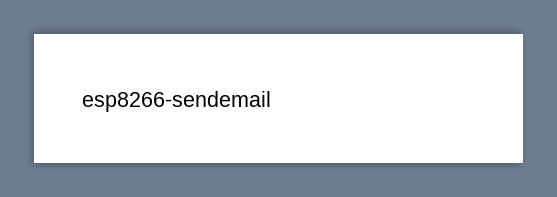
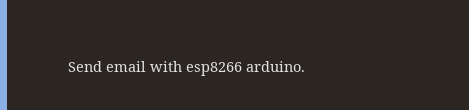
- esp8266-sendemail
+ Send email with esp8266 arduino.

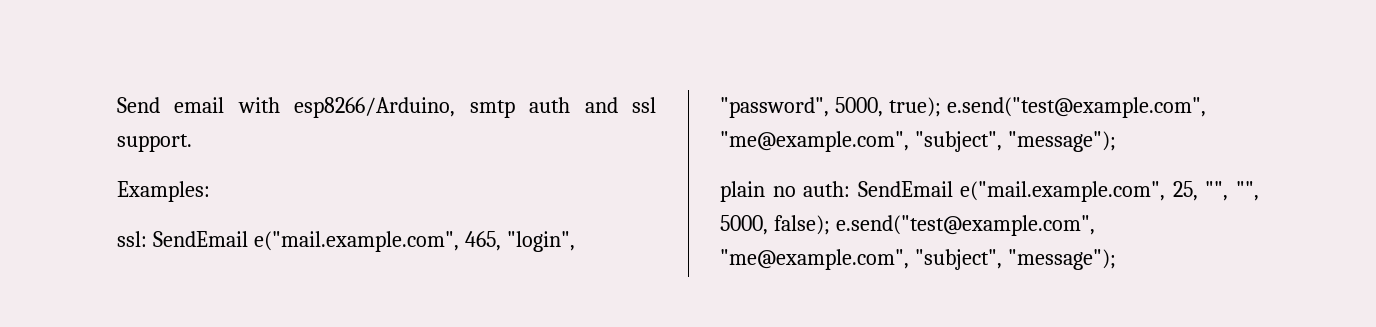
- Send email with esp8266 arduino.
+ Send email with esp8266/Arduino, smtp auth and ssl support.
+ Examples:
+ ssl: SendEmail e("mail.example.com", 465, "login", "password", 5000, true); e.send("test@example.com", "me@example.com", "subject", "message");
+ plain no auth: SendEmail e("mail.example.com", 25, "", "", 5000, false); e.send("test@example.com", "me@example.com", "subject", "message");

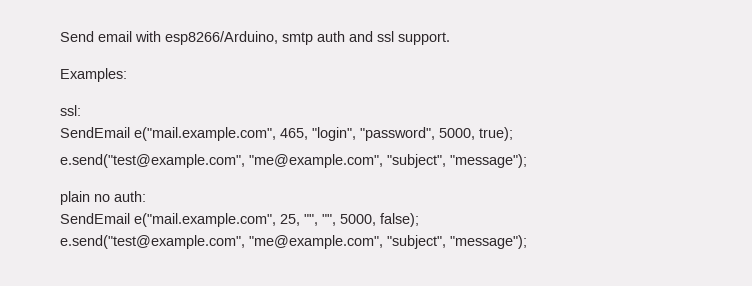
- ssl: SendEmail e("mail.example.com", 465, "login", "password", 5000, true); e.send("test@example.com", "me@example.com", "subject", "message");
+ ssl:
+ SendEmail e("mail.example.com", 465, "login", "password", 5000, true);
+ e.send("test@example.com", "me@example.com", "subject", "message");
- plain no auth: SendEmail e("mail.example.com", 25, "", "", 5000, false); e.send("test@example.com", "me@example.com", "subject", "message");
+ plain no auth:
+ SendEmail e("mail.example.com", 25, "", "", 5000, false);
+ e.send("test@example.com", "me@example.com", "subject", "message");

